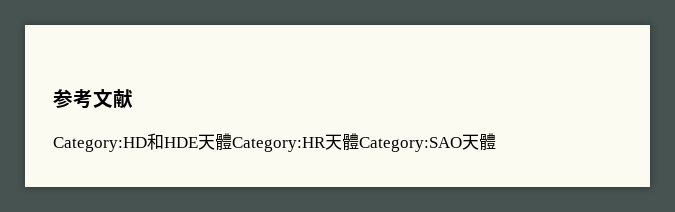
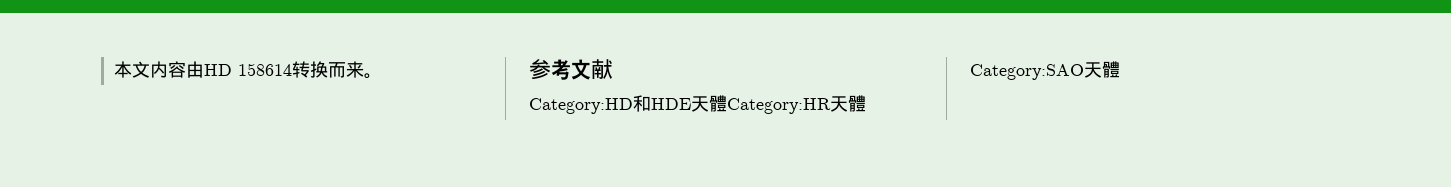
+ 本文内容由HD 158614转换而来。

